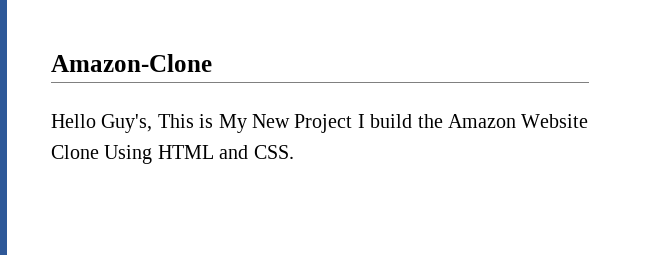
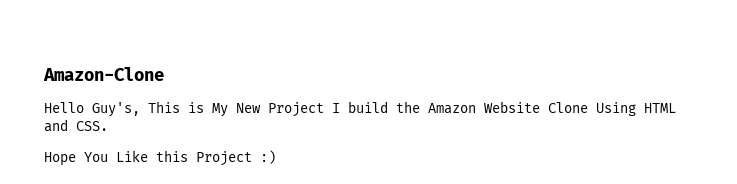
+ Hope You Like this Project :)

